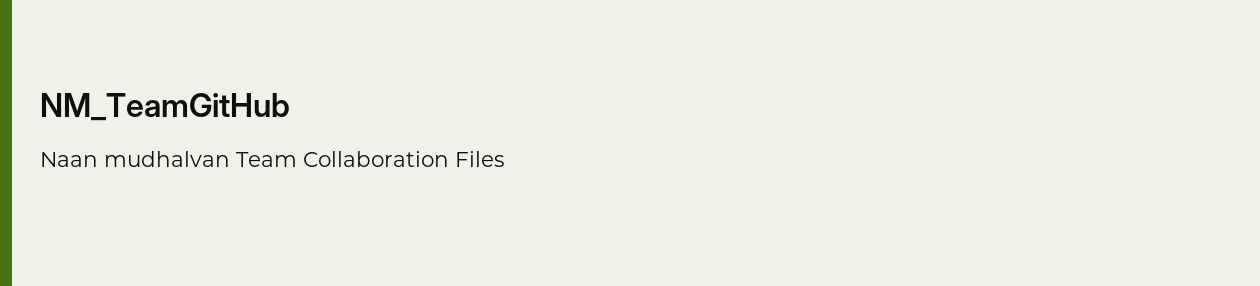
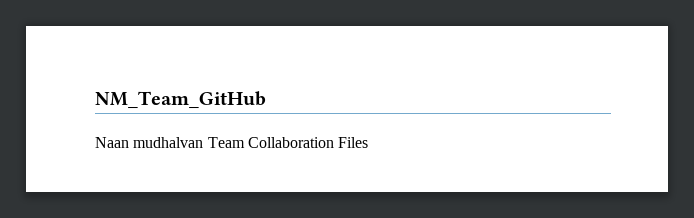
- NM_TeamGitHub
+ NM_Team_GitHub

